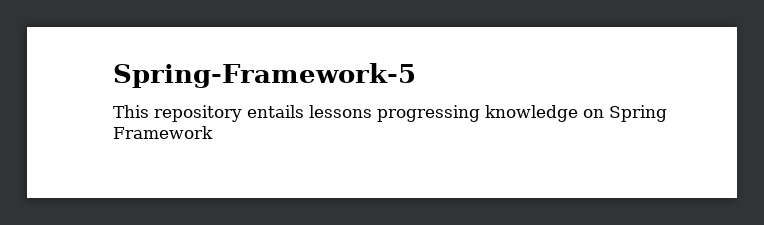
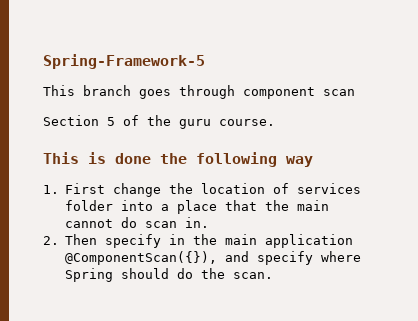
- This repository entails lessons progressing knowledge on Spring Framework
+ This branch goes through component scan
+ Section 5 of the guru course.
+ This is done the following way
+ 1. First change the location of services folder into a place that the main cannot do scan in.
+ 2. Then specify in the main application @ComponentScan({}), and specify where Spring should do the scan.

